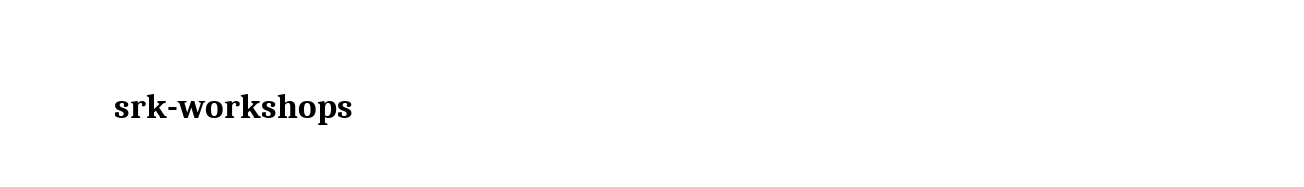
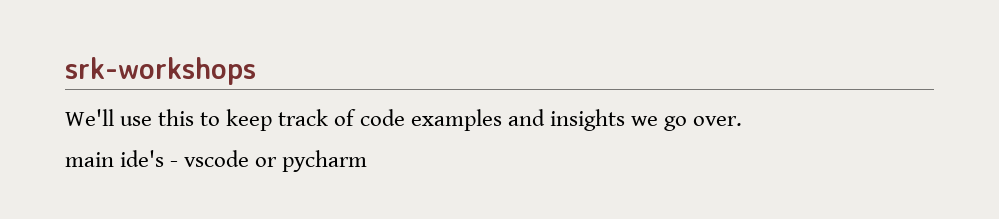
+ We'll use this to keep track of code examples and insights we go over.
+ main ide's - vscode or pycharm

